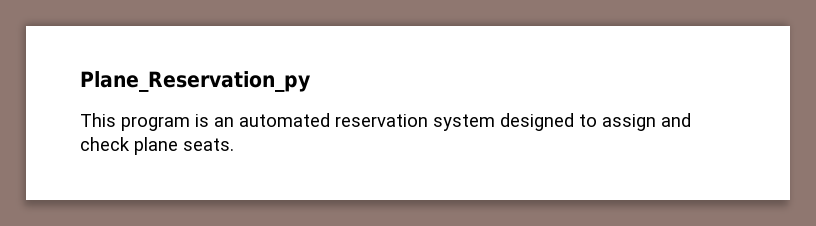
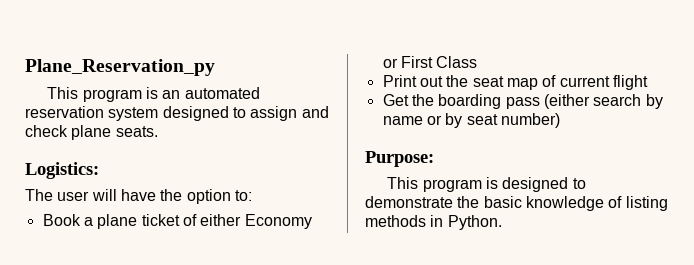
+ Logistics:
+ The user will have the option to:
+ Book a plane ticket of either Economy or First Class
+ Print out the seat map of current flight
+ Get the boarding pass (either search by name or by seat number)
+ Purpose:
+ This program is designed to demonstrate the basic knowledge of listing methods in Python.

